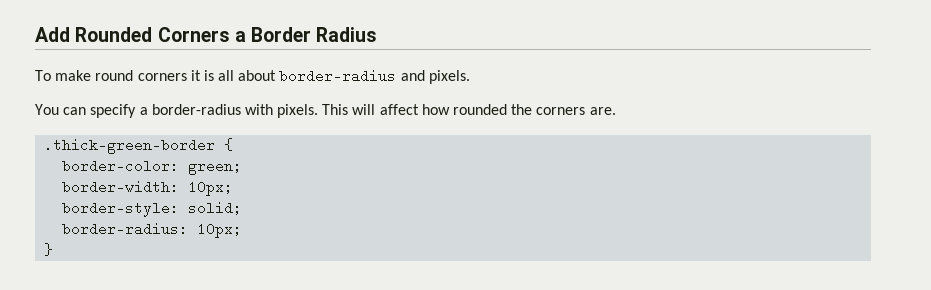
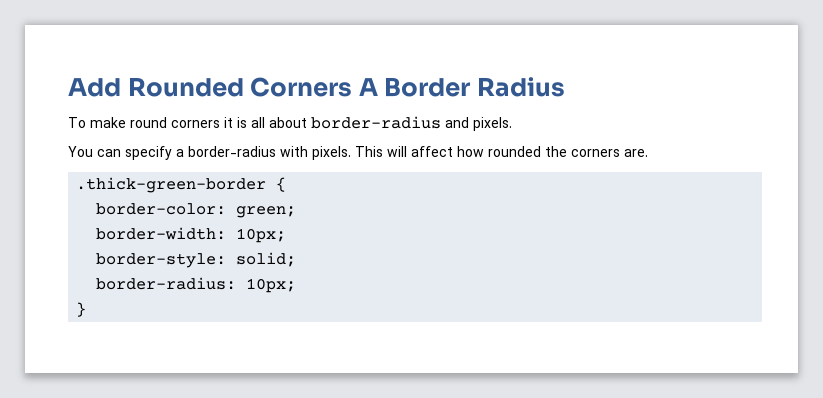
- Add Rounded Corners a Border Radius
+ Add Rounded Corners A Border Radius

